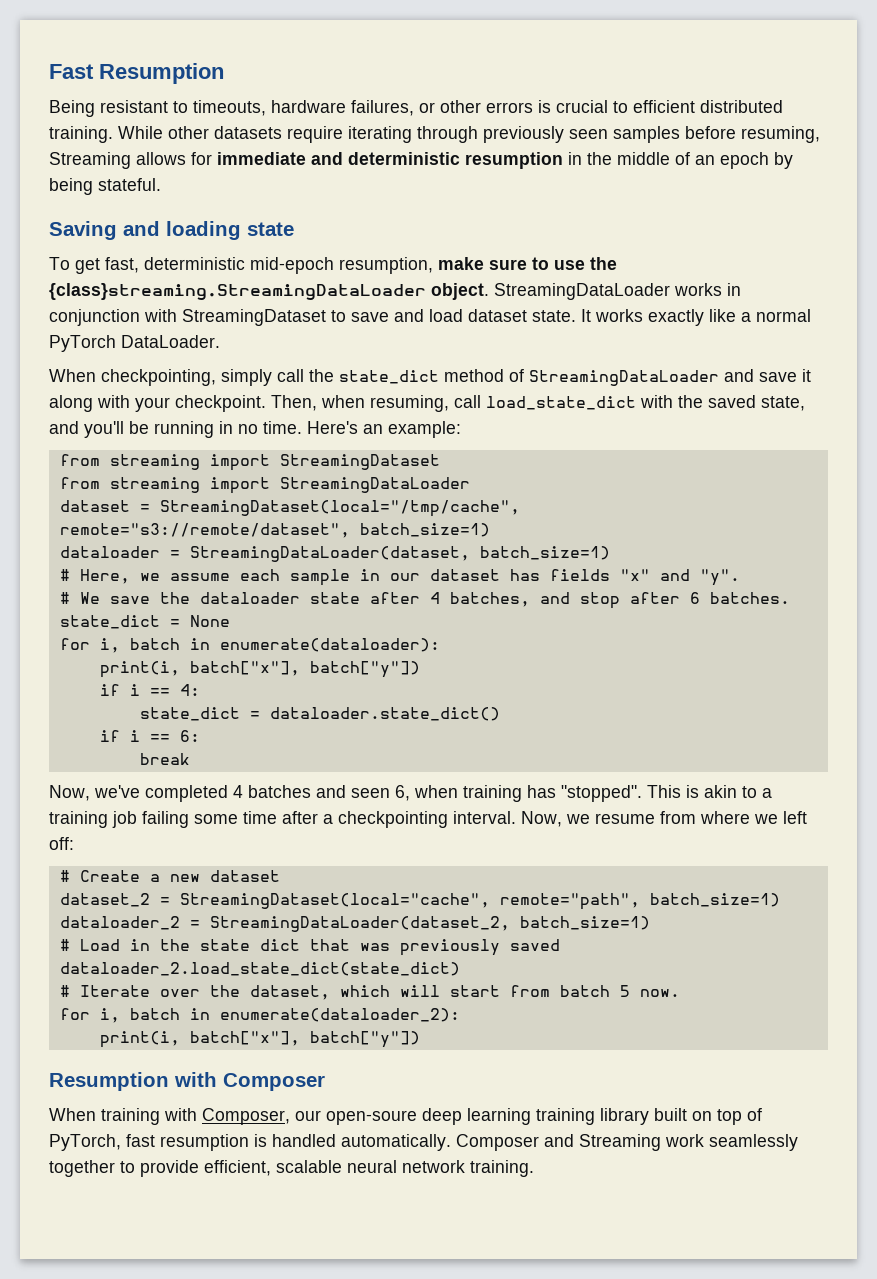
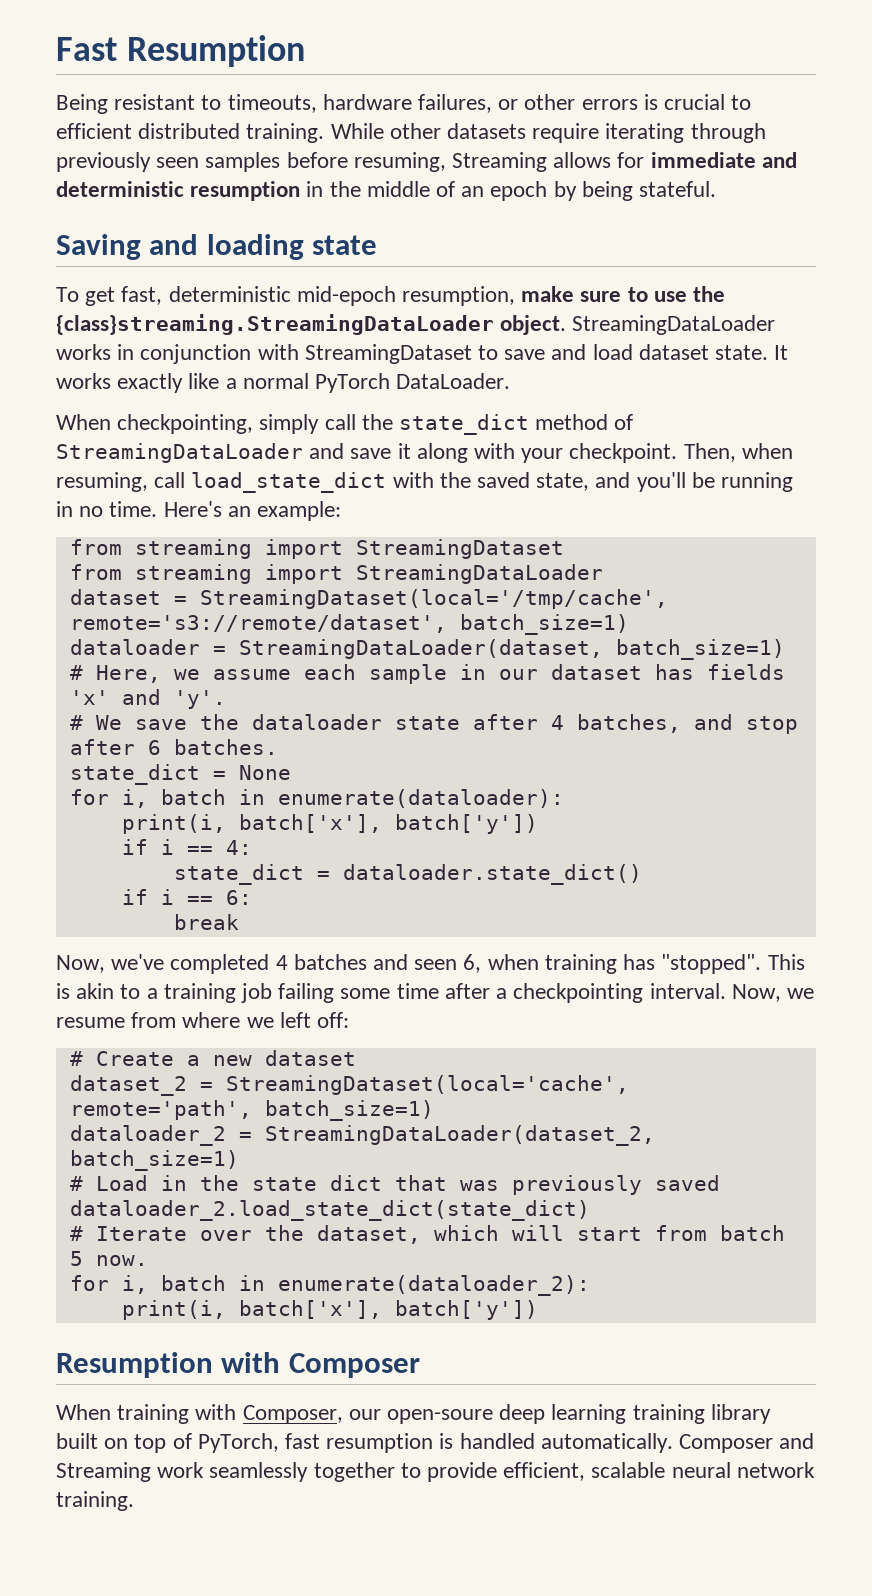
- dataset = StreamingDataset(local="/tmp/cache", remote="s3://remote/dataset", batch_size=1)
+ dataset = StreamingDataset(local='/tmp/cache', remote='s3://remote/dataset', batch_size=1)
- # Here, we assume each sample in our dataset has fields "x" and "y".
+ # Here, we assume each sample in our dataset has fields 'x' and 'y'.
  for i, batch in enumerate(dataloader):
- print(i, batch["x"], batch["y"])
+ print(i, batch['x'], batch['y'])
- dataset_2 = StreamingDataset(local="cache", remote="path", batch_size=1)
+ dataset_2 = StreamingDataset(local='cache', remote='path', batch_size=1)
  for i, batch in enumerate(dataloader_2):
- print(i, batch["x"], batch["y"])
+ print(i, batch['x'], batch['y'])

